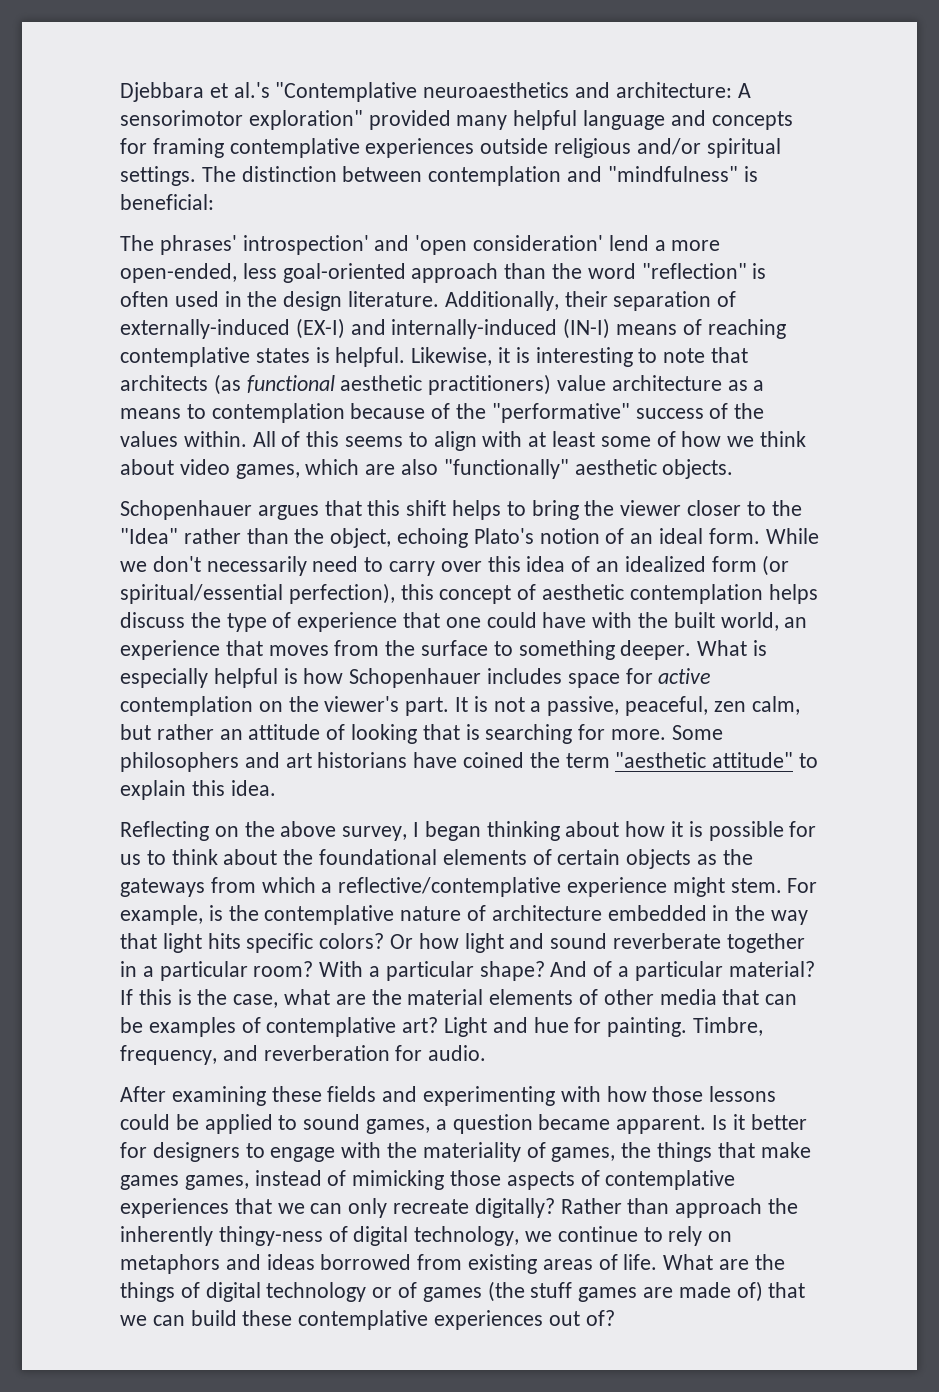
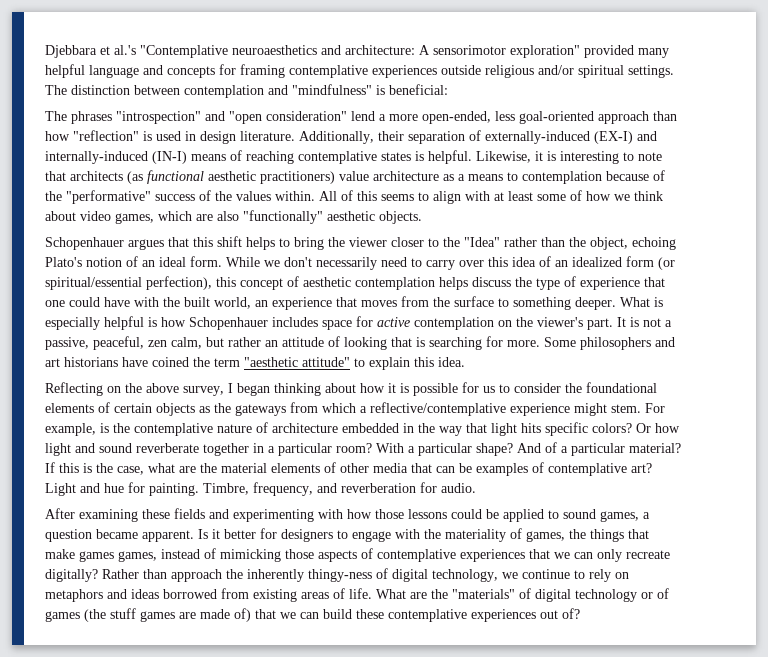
- The phrases' introspection' and 'open consideration' lend a more open-ended, less goal-oriented approach than the word "reflection" is often used in the design literature.
+ The phrases "introspection" and "open consideration" lend a more open-ended, less goal-oriented approach than how "reflection" is used in design literature.
- Reflecting on the above survey, I began thinking about how it is possible for us to think about the foundational elements of certain objects as the gateways from which a reflective/contemplative experience might stem.
+ Reflecting on the above survey, I began thinking about how it is possible for us to consider the foundational elements of certain objects as the gateways from which a reflective/contemplative experience might stem.
- What are the things of digital technology or of games (the stuff games are made of) that we can build these contemplative experiences out of?
+ What are the "materials" of digital technology or of games (the stuff games are made of) that we can build these contemplative experiences out of?

